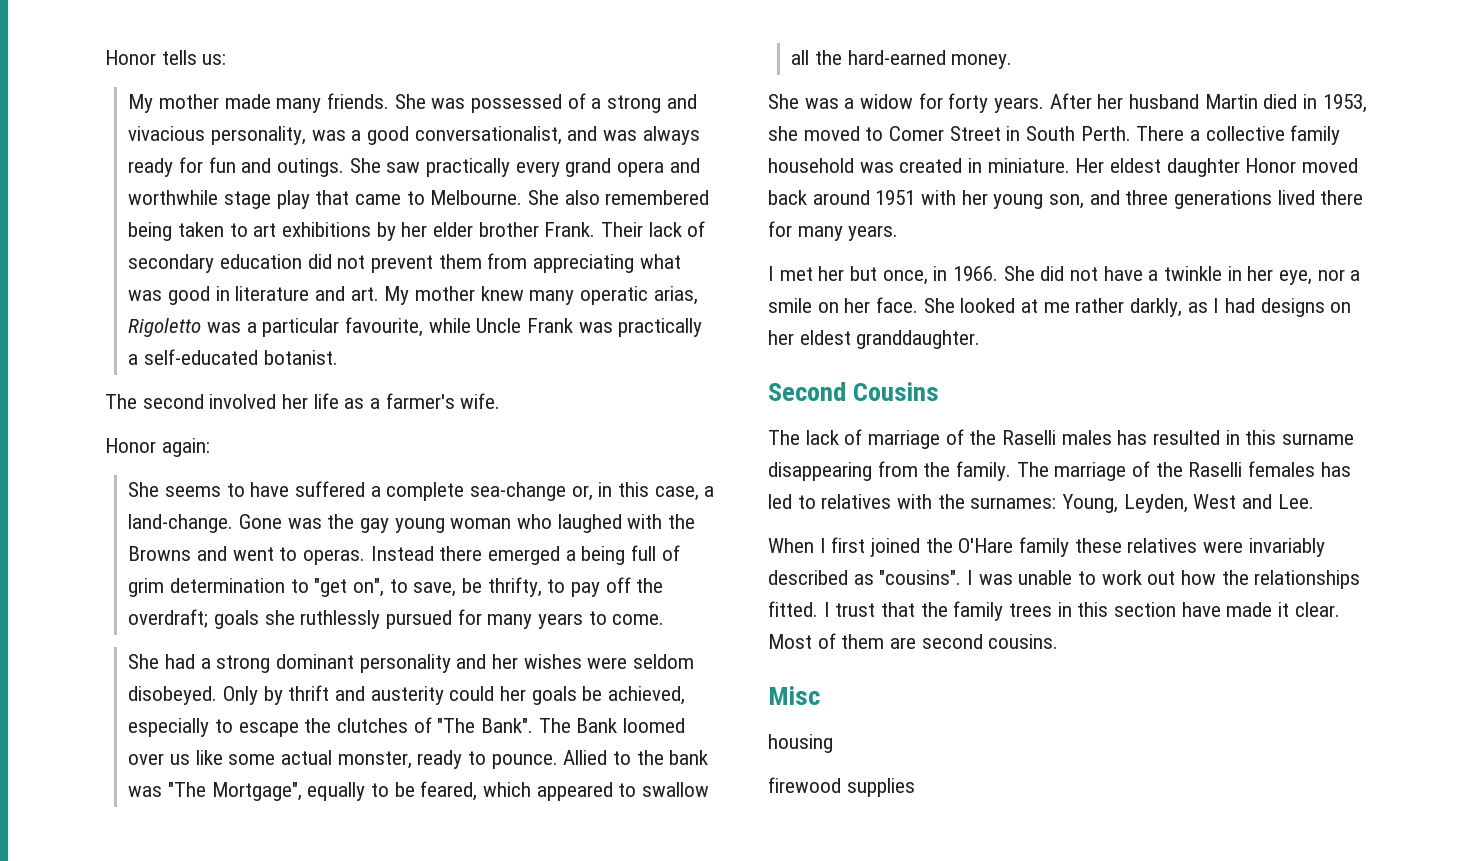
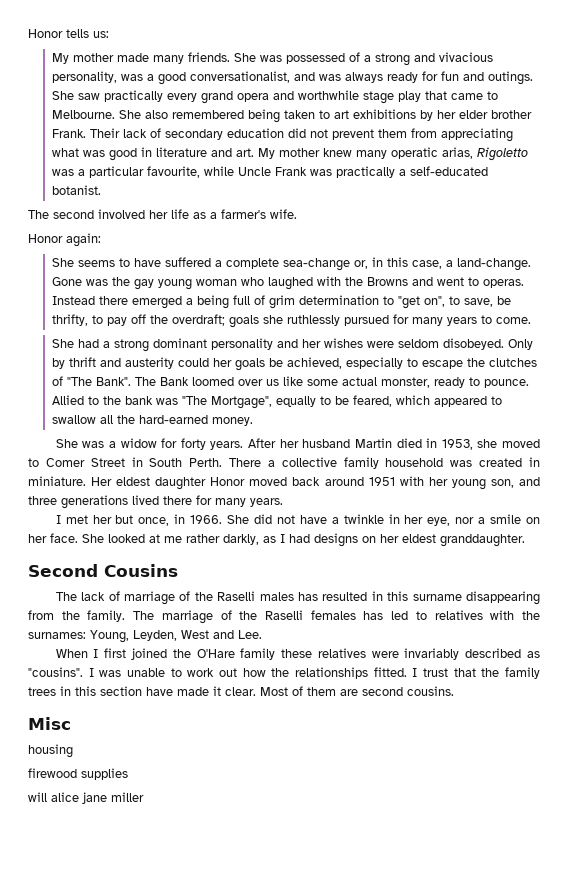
+ will alice jane miller

